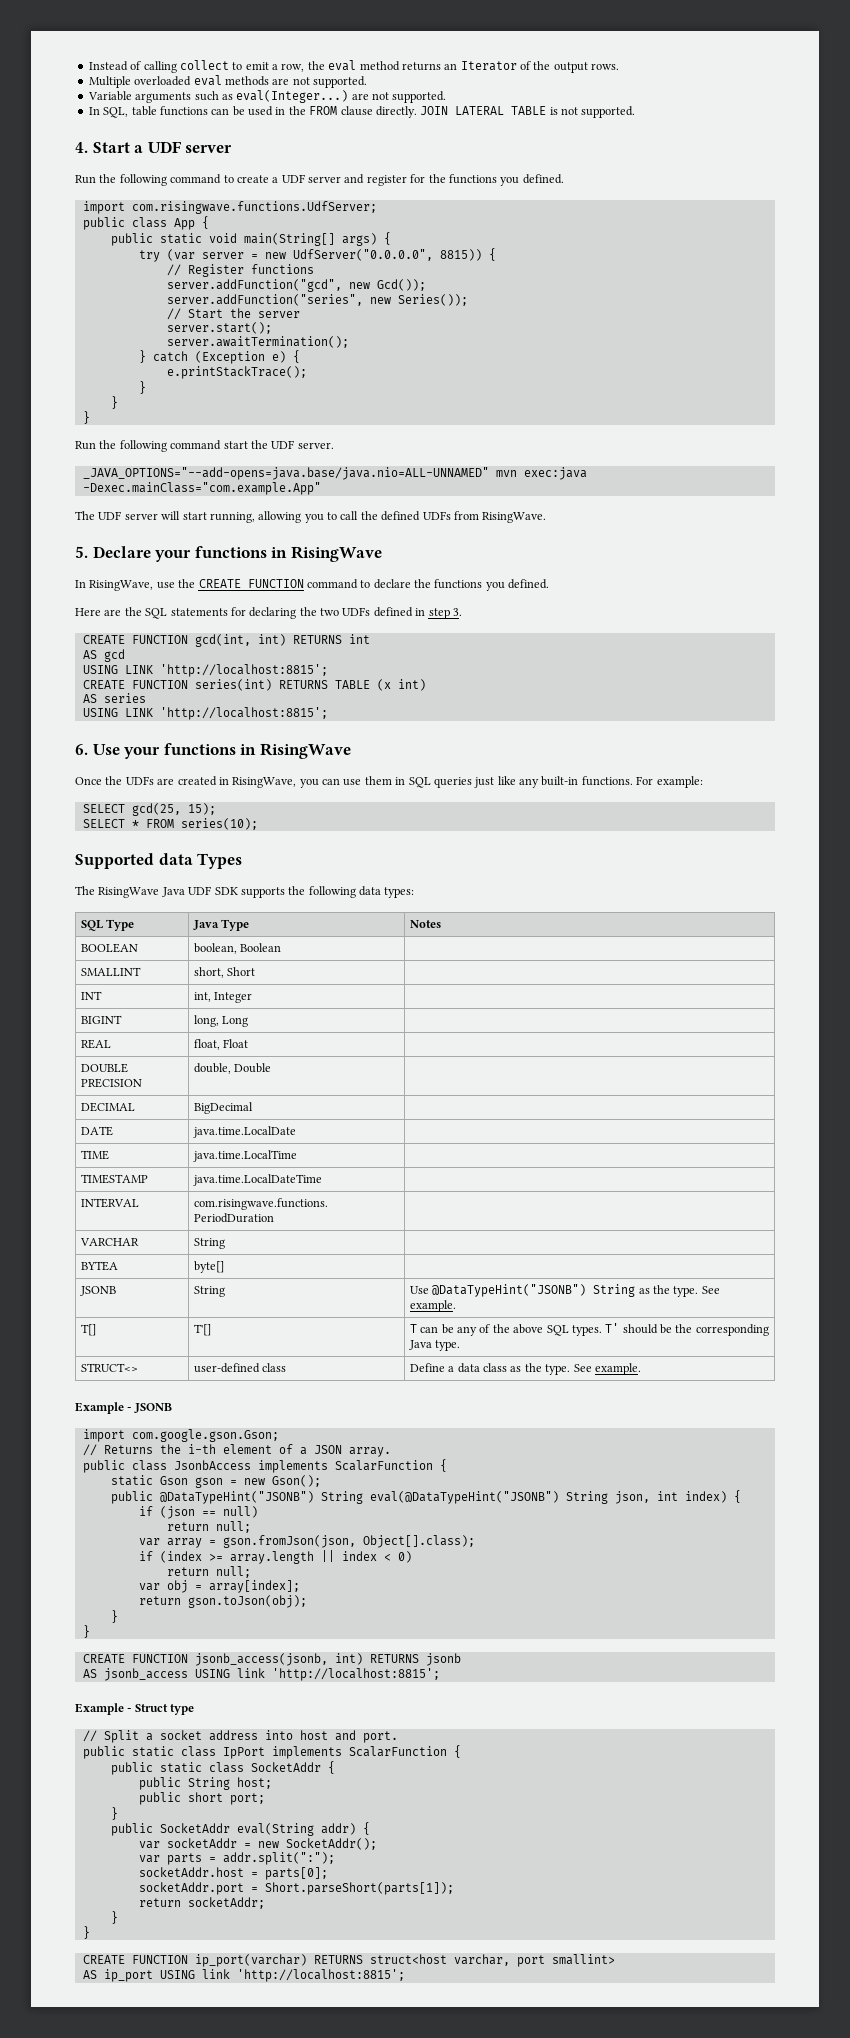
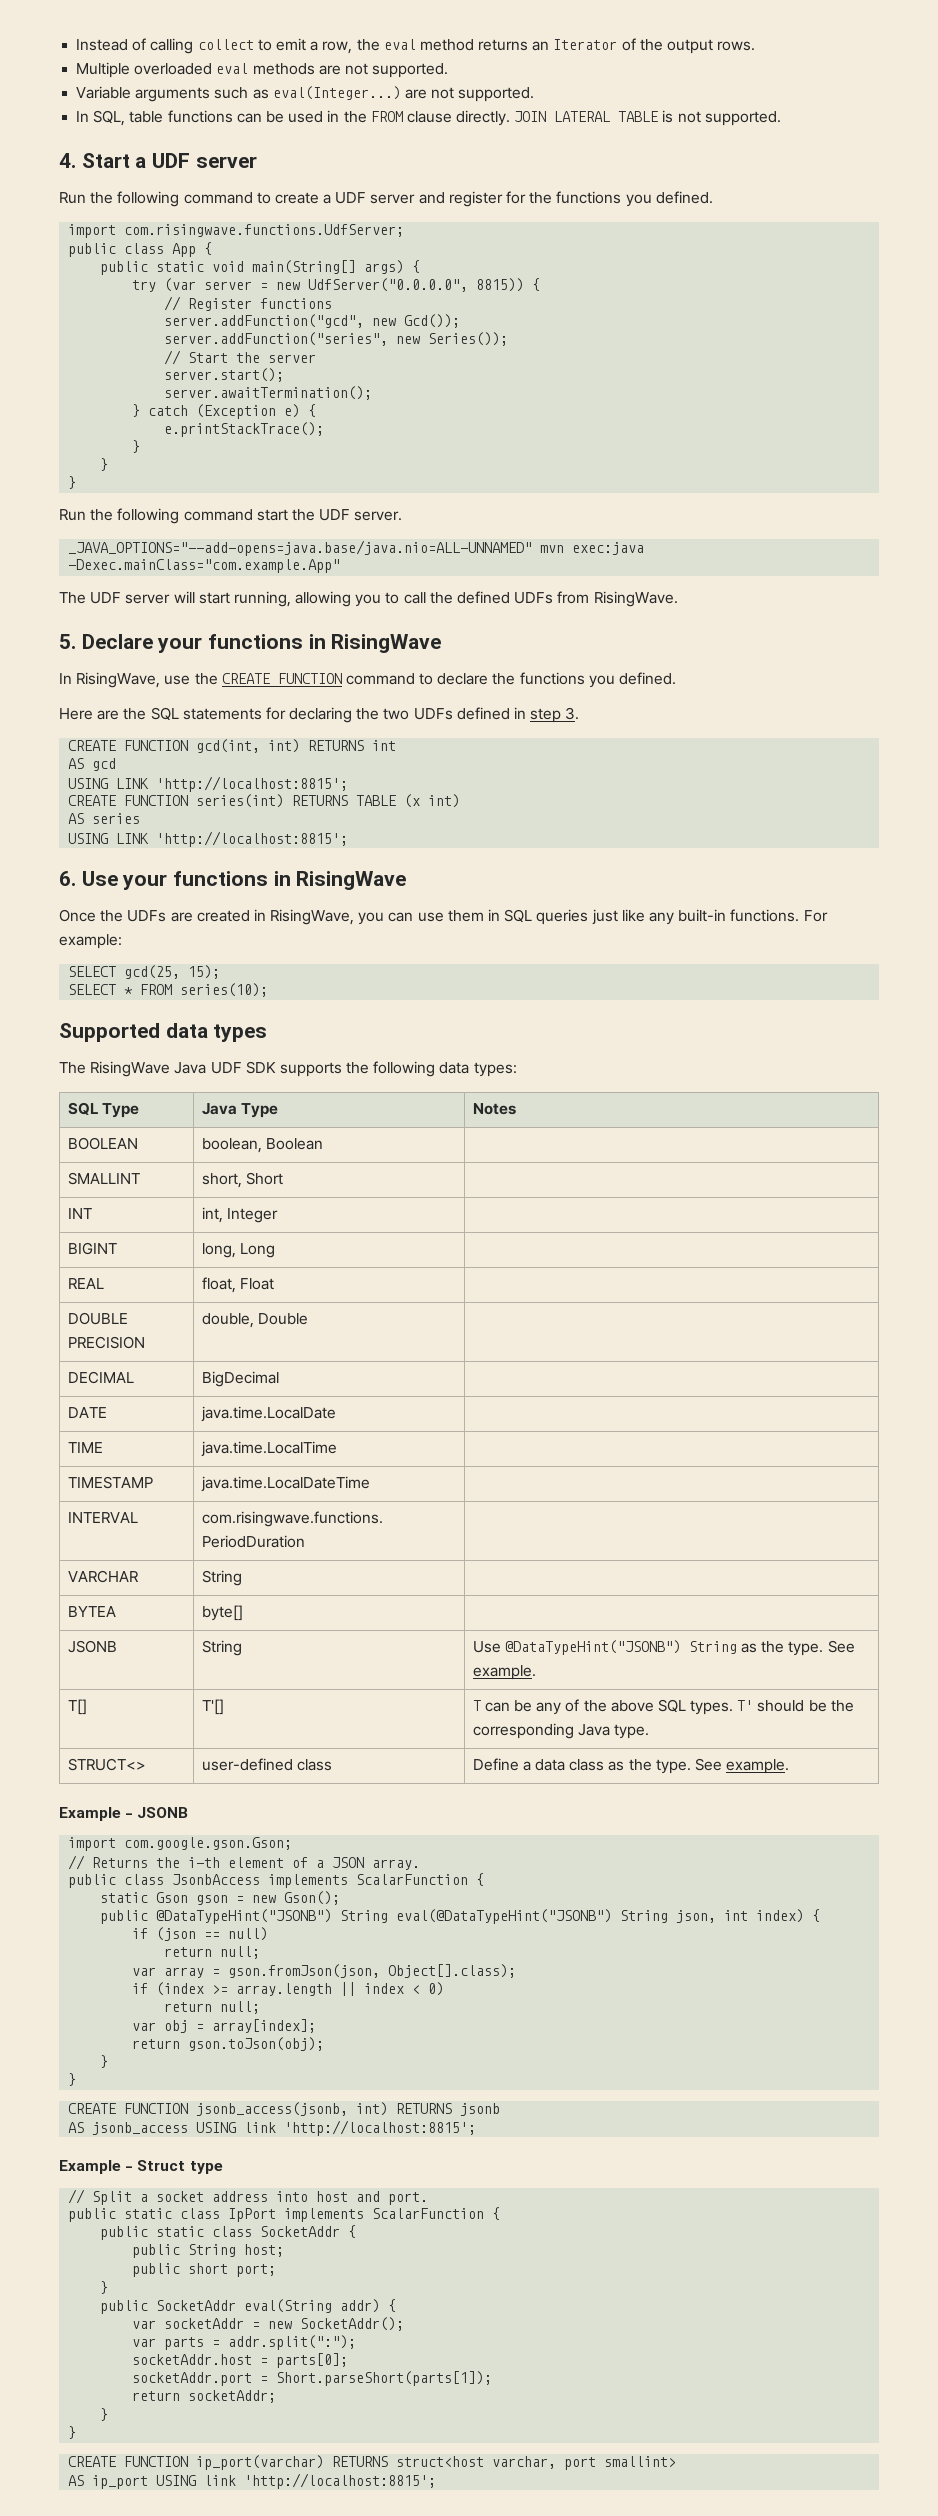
- Supported data Types
+ Supported data types

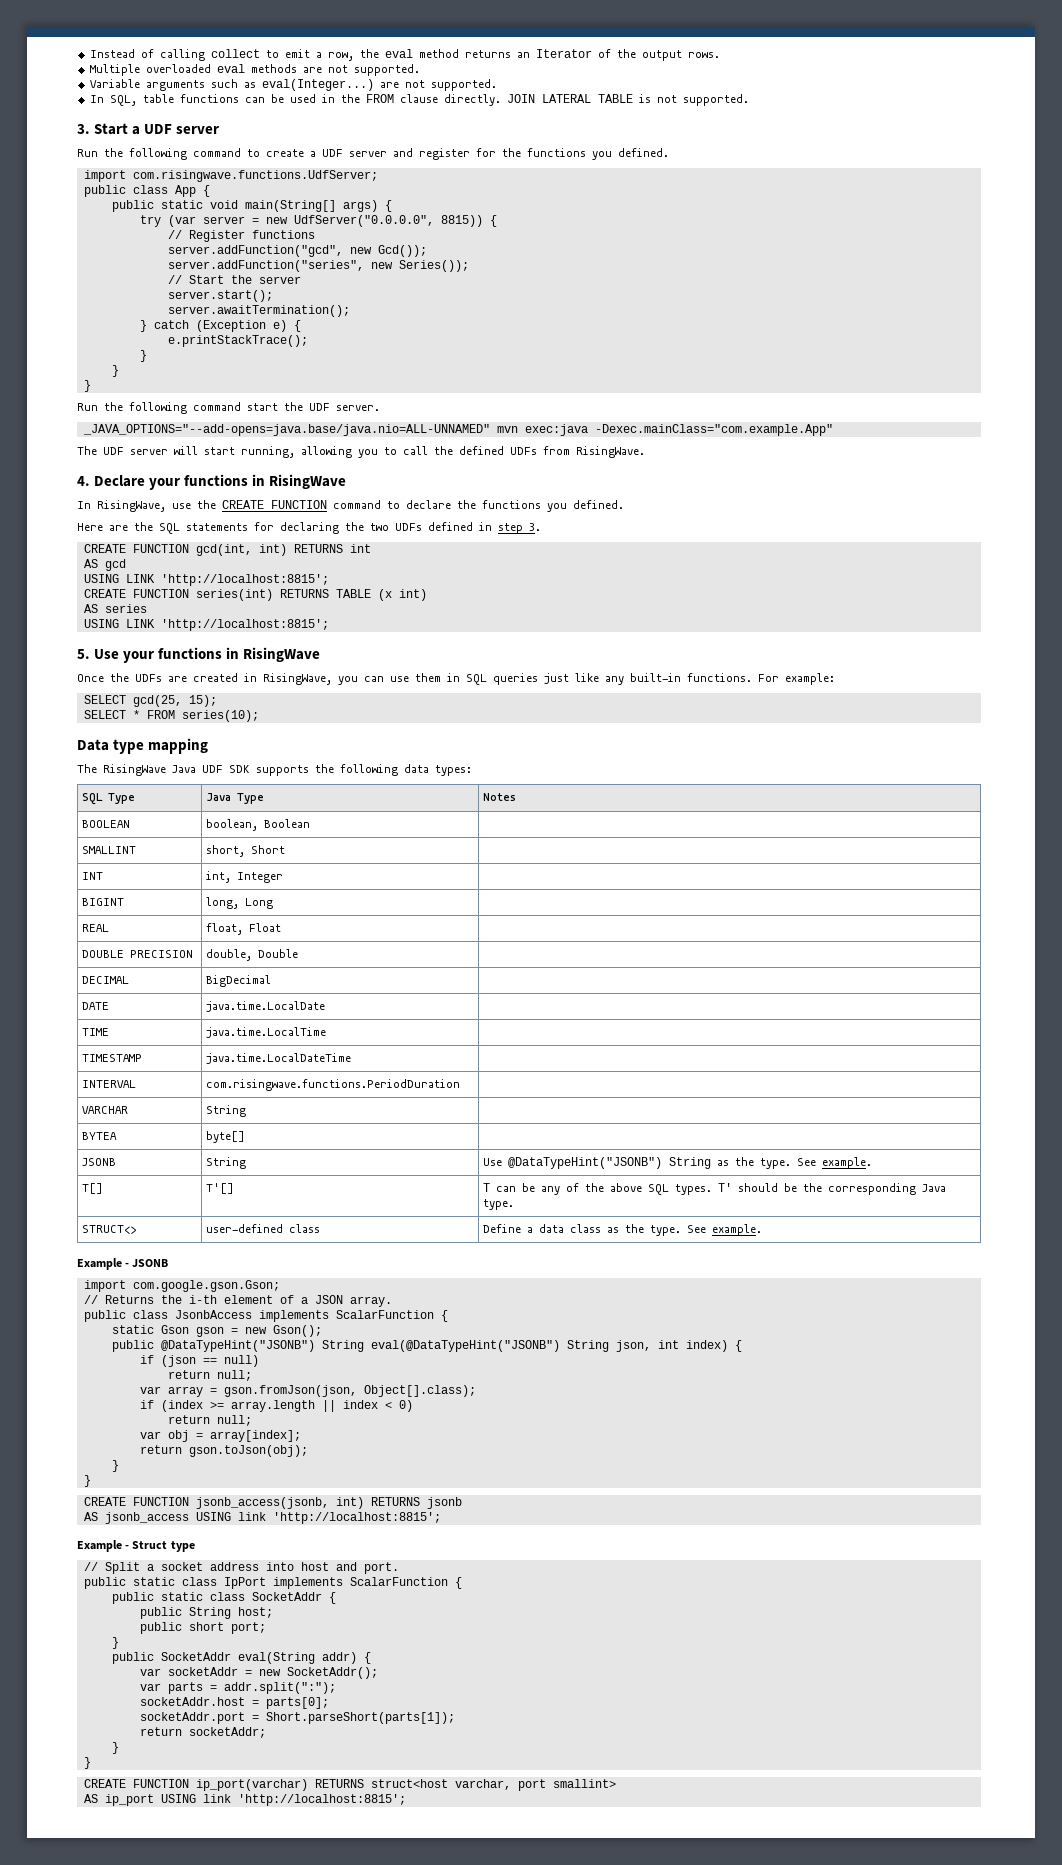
- 4. Start a UDF server
+ 3. Start a UDF server
- 5. Declare your functions in RisingWave
+ 4. Declare your functions in RisingWave
- 6. Use your functions in RisingWave
+ 5. Use your functions in RisingWave
- Supported data types
+ Data type mapping

